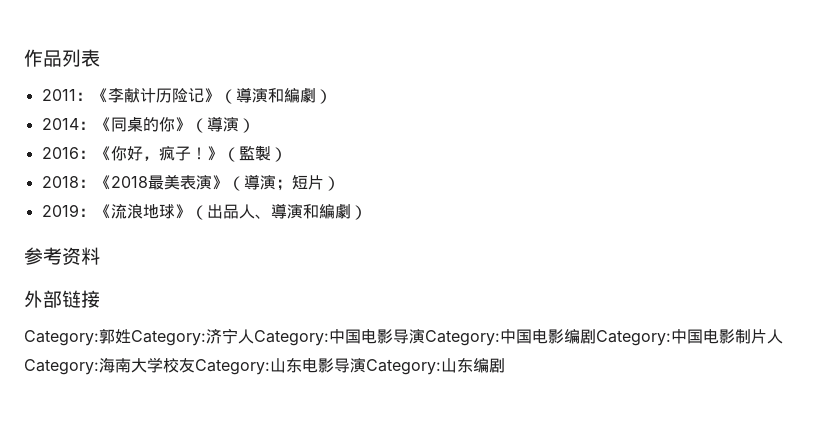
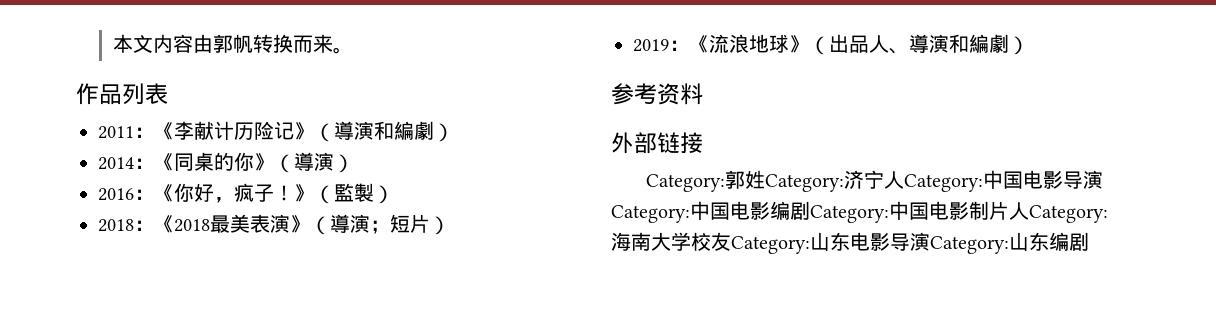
+ 本文内容由郭帆转换而来。

